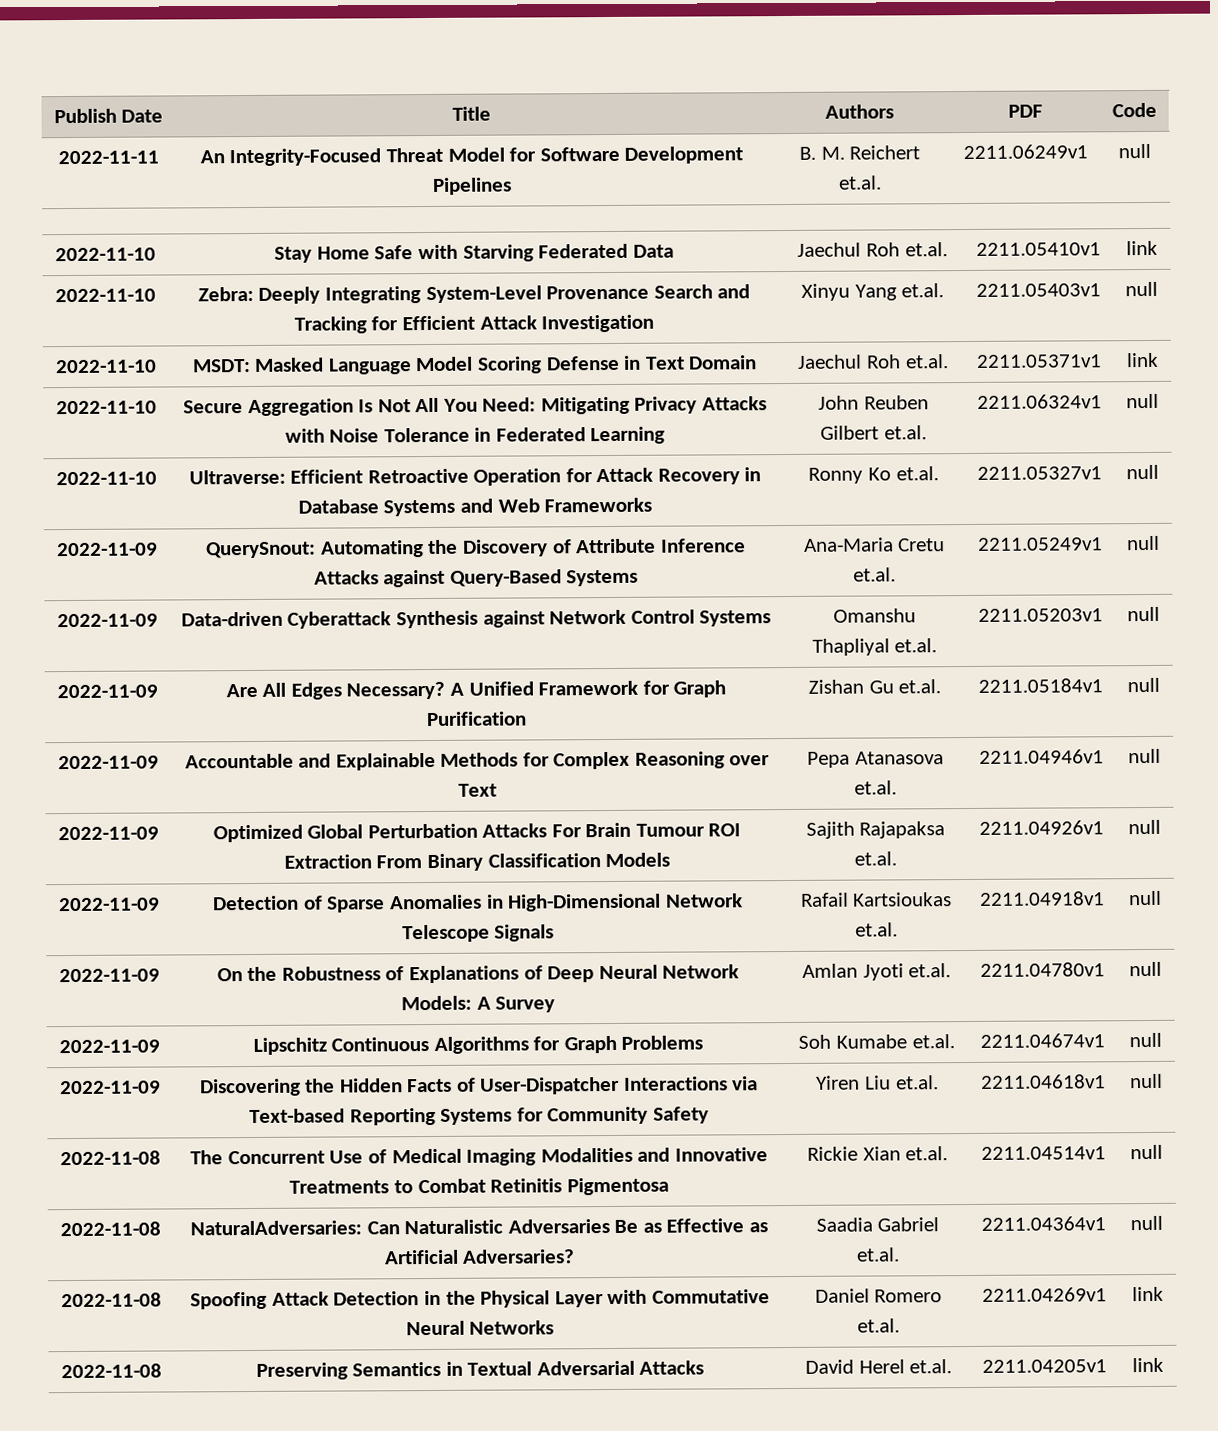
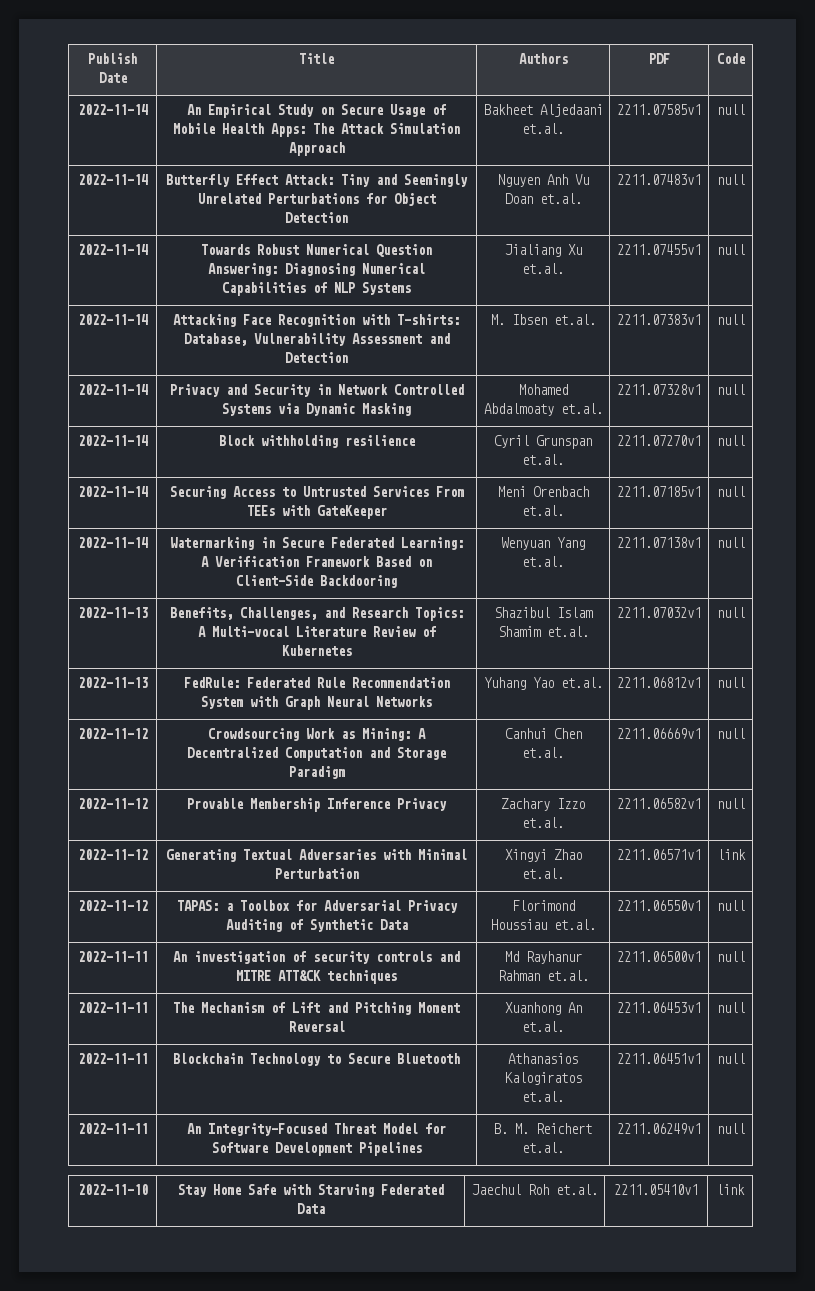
+ 2022-11-14 | An Empirical Study on Secure Usage of Mobile Health Apps: The Attack Simulation Approach | Bakheet Aljedaani et.al. | 2211.07585v1 | null
+ 2022-11-14 | Butterfly Effect Attack: Tiny and Seemingly Unrelated Perturbations for Object Detection | Nguyen Anh Vu Doan et.al. | 2211.07483v1 | null
+ 2022-11-14 | Towards Robust Numerical Question Answering: Diagnosing Numerical Capabilities of NLP Systems | Jialiang Xu et.al. | 2211.07455v1 | null
+ 2022-11-14 | Attacking Face Recognition with T-shirts: Database, Vulnerability Assessment and Detection | M. Ibsen et.al. | 2211.07383v1 | null
+ 2022-11-14 | Privacy and Security in Network Controlled Systems via Dynamic Masking | Mohamed Abdalmoaty et.al. | 2211.07328v1 | null
+ 2022-11-14 | Block withholding resilience | Cyril Grunspan et.al. | 2211.07270v1 | null
+ 2022-11-14 | Securing Access to Untrusted Services From TEEs with GateKeeper | Meni Orenbach et.al. | 2211.07185v1 | null
+ 2022-11-14 | Watermarking in Secure Federated Learning: A Verification Framework Based on Client-Side Backdooring | Wenyuan Yang et.al. | 2211.07138v1 | null
+ 2022-11-13 | Benefits, Challenges, and Research Topics: A Multi-vocal Literature Review of Kubernetes | Shazibul Islam Shamim et.al. | 2211.07032v1 | null
+ 2022-11-13 | FedRule: Federated Rule Recommendation System with Graph Neural Networks | Yuhang Yao et.al. | 2211.06812v1 | null
+ 2022-11-12 | Crowdsourcing Work as Mining: A Decentralized Computation and Storage Paradigm | Canhui Chen et.al. | 2211.06669v1 | null
+ 2022-11-12 | Provable Membership Inference Privacy | Zachary Izzo et.al. | 2211.06582v1 | null
+ 2022-11-12 | Generating Textual Adversaries with Minimal Perturbation | Xingyi Zhao et.al. | 2211.06571v1 | link
+ 2022-11-12 | TAPAS: a Toolbox for Adversarial Privacy Auditing of Synthetic Data | Florimond Houssiau et.al. | 2211.06550v1 | null
+ 2022-11-11 | An investigation of security controls and MITRE ATT&CK techniques | Md Rayhanur Rahman et.al. | 2211.06500v1 | null
+ 2022-11-11 | The Mechanism of Lift and Pitching Moment Reversal | Xuanhong An et.al. | 2211.06453v1 | null
+ 2022-11-11 | Blockchain Technology to Secure Bluetooth | Athanasios Kalogiratos et.al. | 2211.06451v1 | null
- 2022-11-10 | Zebra: Deeply Integrating System-Level Provenance Search and Tracking for Efficient Attack Investigation | Xinyu Yang et.al. | 2211.05403v1 | null
- 2022-11-10 | MSDT: Masked Language Model Scoring Defense in Text Domain | Jaechul Roh et.al. | 2211.05371v1 | link
- 2022-11-10 | Secure Aggregation Is Not All You Need: Mitigating Privacy Attacks with Noise Tolerance in Federated Learning | John Reuben Gilbert et.al. | 2211.06324v1 | null
- 2022-11-10 | Ultraverse: Efficient Retroactive Operation for Attack Recovery in Database Systems and Web Frameworks | Ronny Ko et.al. | 2211.05327v1 | null
- 2022-11-09 | QuerySnout: Automating the Discovery of Attribute Inference Attacks against Query-Based Systems | Ana-Maria Cretu et.al. | 2211.05249v1 | null
- 2022-11-09 | Data-driven Cyberattack Synthesis against Network Control Systems | Omanshu Thapliyal et.al. | 2211.05203v1 | null
- 2022-11-09 | Are All Edges Necessary? A Unified Framework for Graph Purification | Zishan Gu et.al. | 2211.05184v1 | null
- 2022-11-09 | Accountable and Explainable Methods for Complex Reasoning over Text | Pepa Atanasova et.al. | 2211.04946v1 | null
- 2022-11-09 | Optimized Global Perturbation Attacks For Brain Tumour ROI Extraction From Binary Classification Models | Sajith Rajapaksa et.al. | 2211.04926v1 | null
- 2022-11-09 | Detection of Sparse Anomalies in High-Dimensional Network Telescope Signals | Rafail Kartsioukas et.al. | 2211.04918v1 | null
- 2022-11-09 | On the Robustness of Explanations of Deep Neural Network Models: A Survey | Amlan Jyoti et.al. | 2211.04780v1 | null
- 2022-11-09 | Lipschitz Continuous Algorithms for Graph Problems | Soh Kumabe et.al. | 2211.04674v1 | null
- 2022-11-09 | Discovering the Hidden Facts of User-Dispatcher Interactions via Text-based Reporting Systems for Community Safety | Yiren Liu et.al. | 2211.04618v1 | null
- 2022-11-08 | The Concurrent Use of Medical Imaging Modalities and Innovative Treatments to Combat Retinitis Pigmentosa | Rickie Xian et.al. | 2211.04514v1 | null
- 2022-11-08 | NaturalAdversaries: Can Naturalistic Adversaries Be as Effective as Artificial Adversaries? | Saadia Gabriel et.al. | 2211.04364v1 | null
- 2022-11-08 | Spoofing Attack Detection in the Physical Layer with Commutative Neural Networks | Daniel Romero et.al. | 2211.04269v1 | link
- 2022-11-08 | Preserving Semantics in Textual Adversarial Attacks | David Herel et.al. | 2211.04205v1 | link

